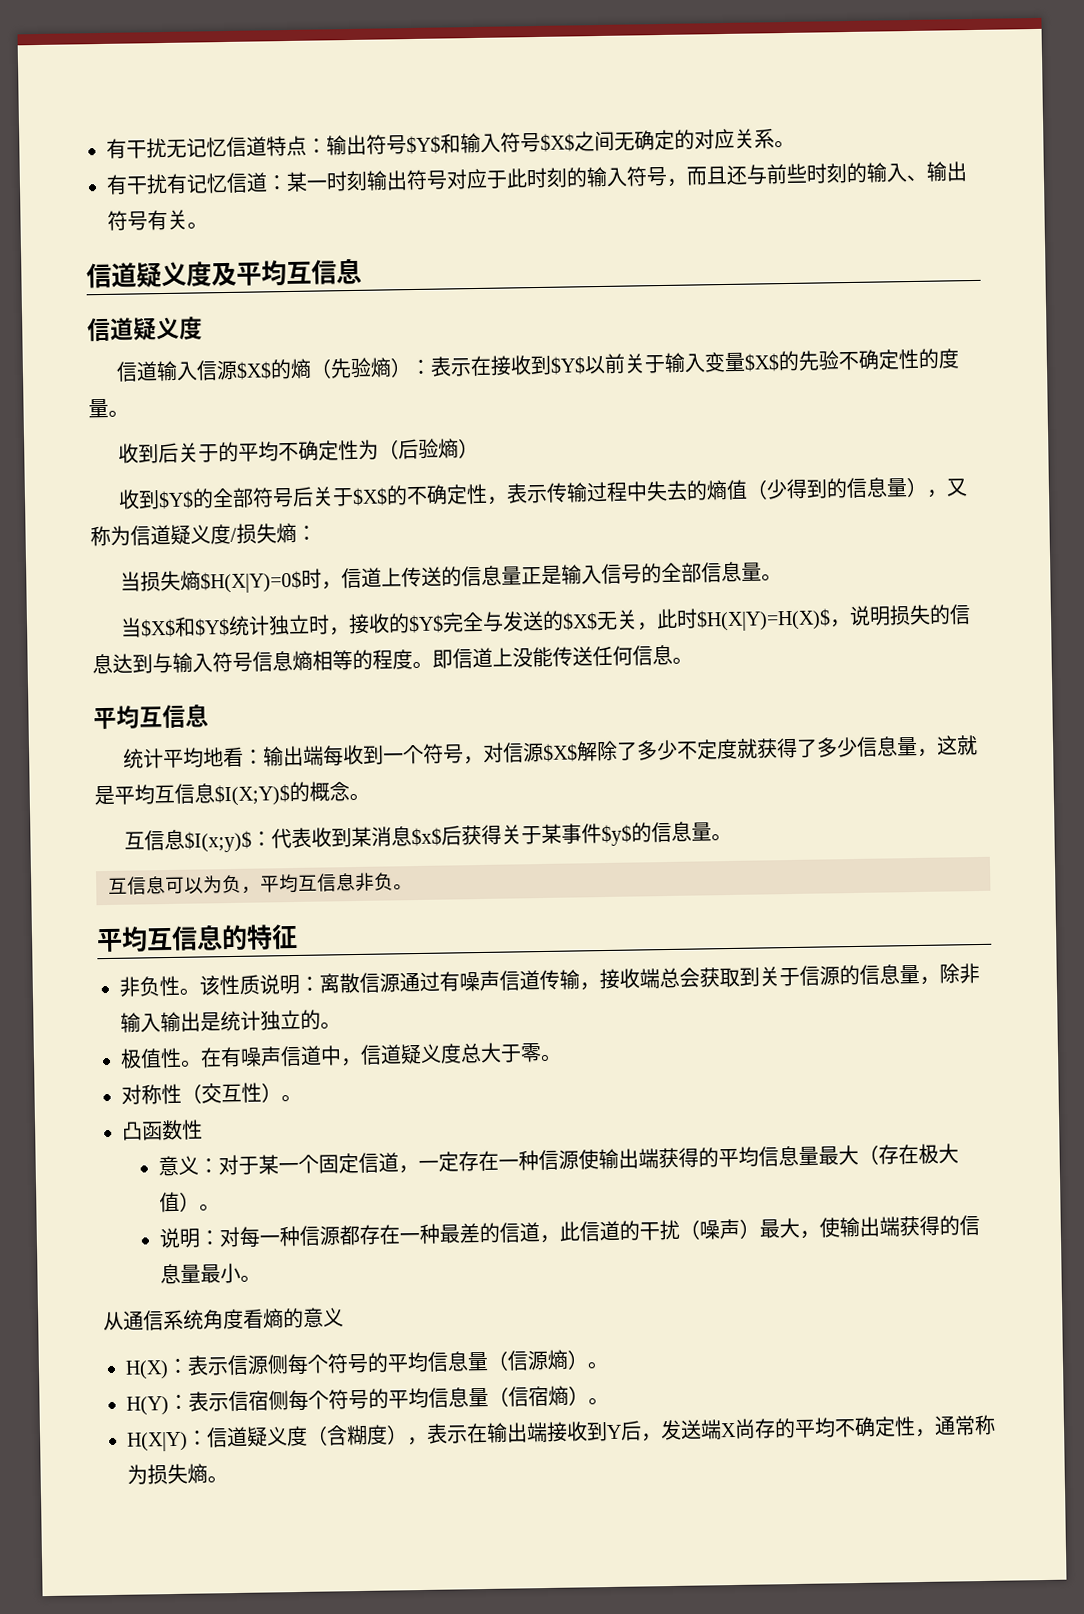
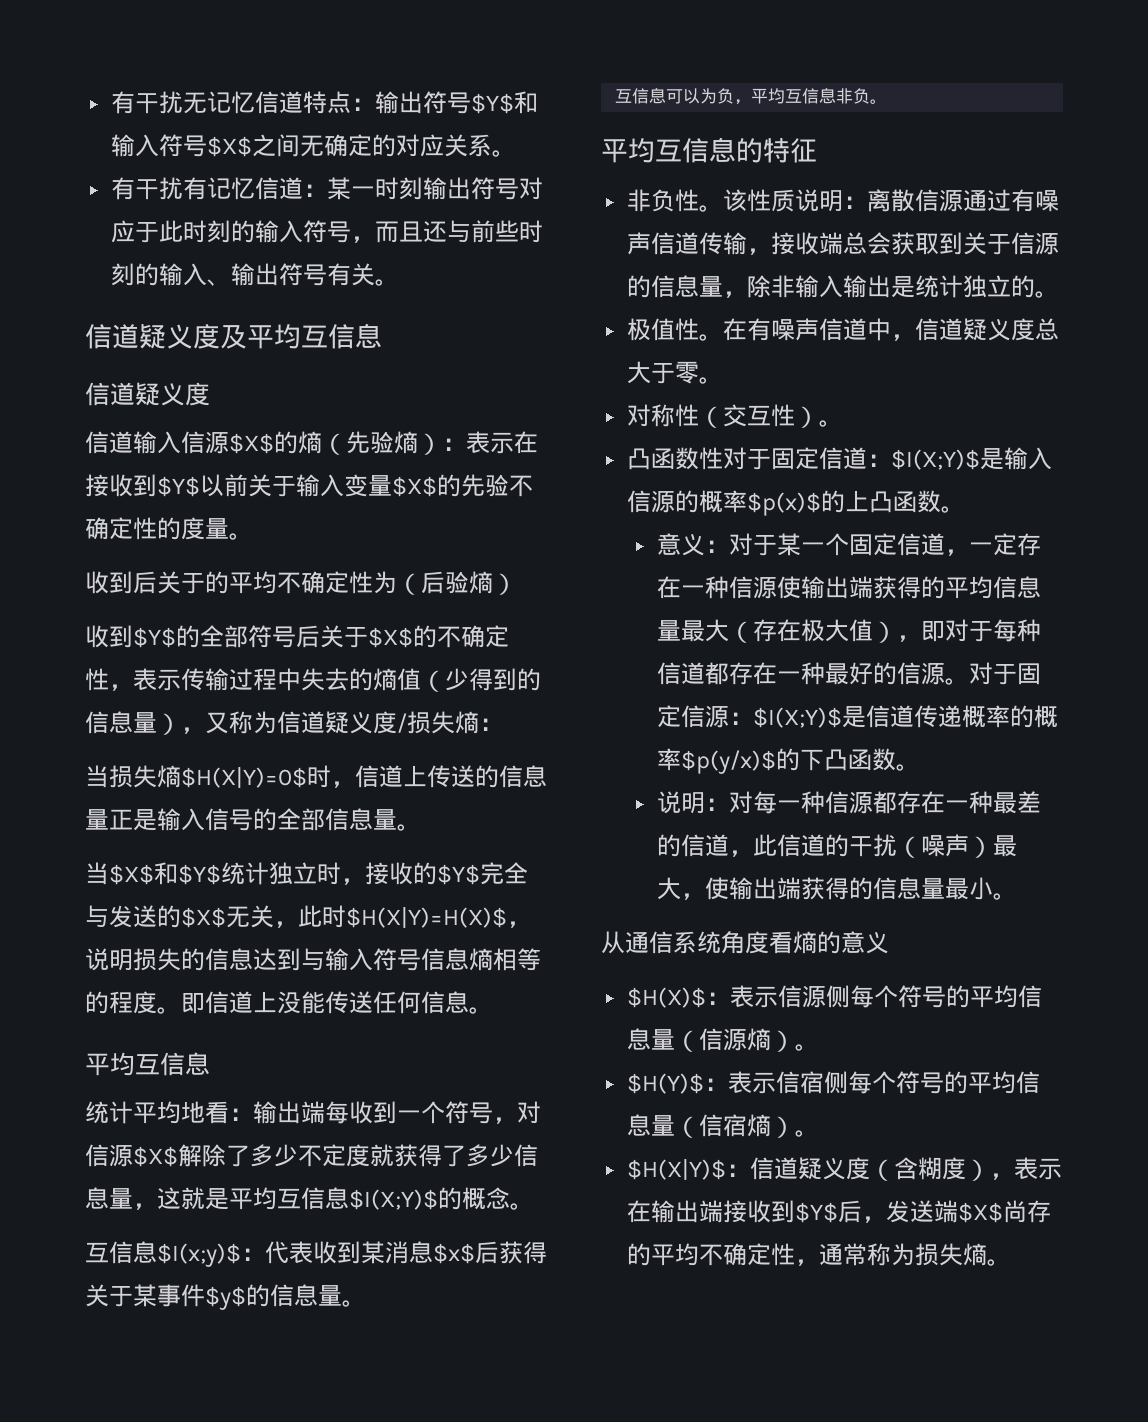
- 凸函数性
+ 凸函数性对于固定信道：$I(X;Y)$是输入信源的概率$p(x)$的上凸函数。
- 意义：对于某一个固定信道，一定存在一种信源使输出端获得的平均信息量最大（存在极大值）。
+ 意义：对于某一个固定信道，一定存在一种信源使输出端获得的平均信息量最大（存在极大值），即对于每种信道都存在一种最好的信源。对于固定信源：$I(X;Y)$是信道传递概率的概率$p(y/x)$的下凸函数。
- H(X)：表示信源侧每个符号的平均信息量（信源熵）。
+ $H(X)$：表示信源侧每个符号的平均信息量（信源熵）。
- H(Y)：表示信宿侧每个符号的平均信息量（信宿熵）。
+ $H(Y)$：表示信宿侧每个符号的平均信息量（信宿熵）。
- H(X|Y)：信道疑义度（含糊度），表示在输出端接收到Y后，发送端X尚存的平均不确定性，通常称为损失熵。
+ $H(X|Y)$：信道疑义度（含糊度），表示在输出端接收到$Y$后，发送端$X$尚存的平均不确定性，通常称为损失熵。

